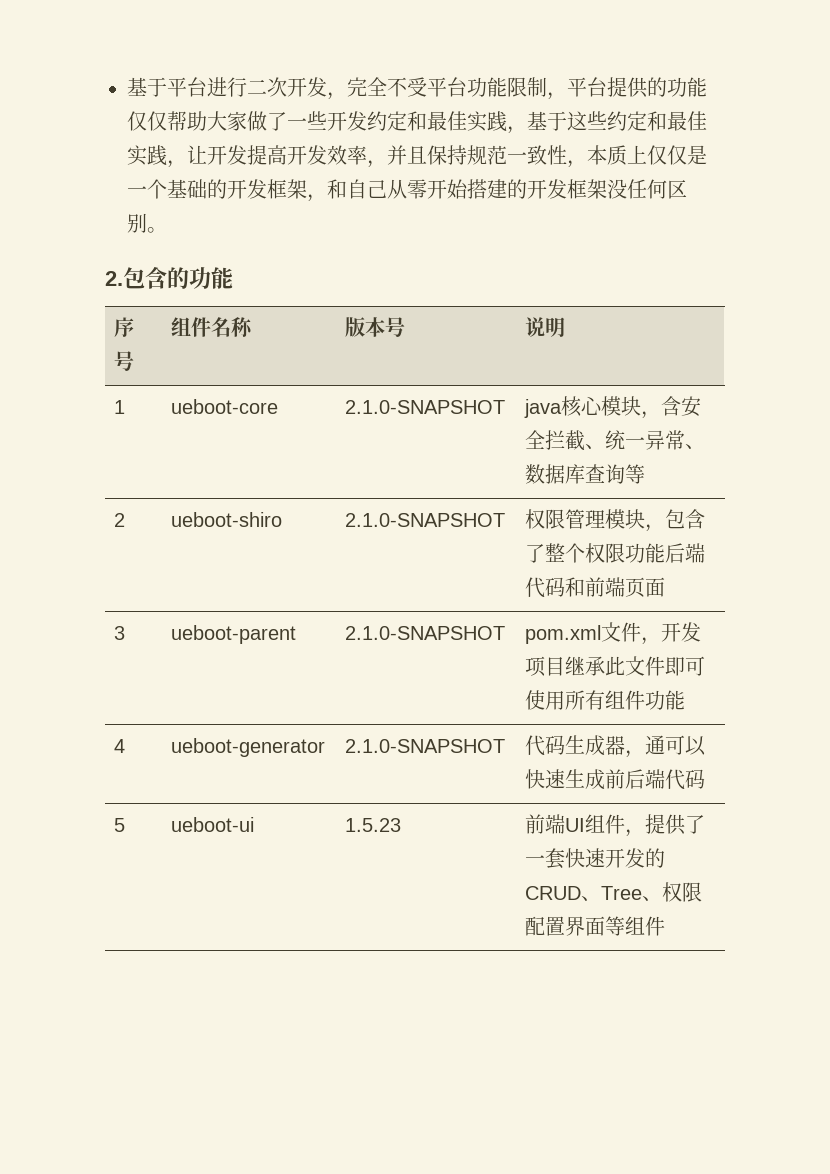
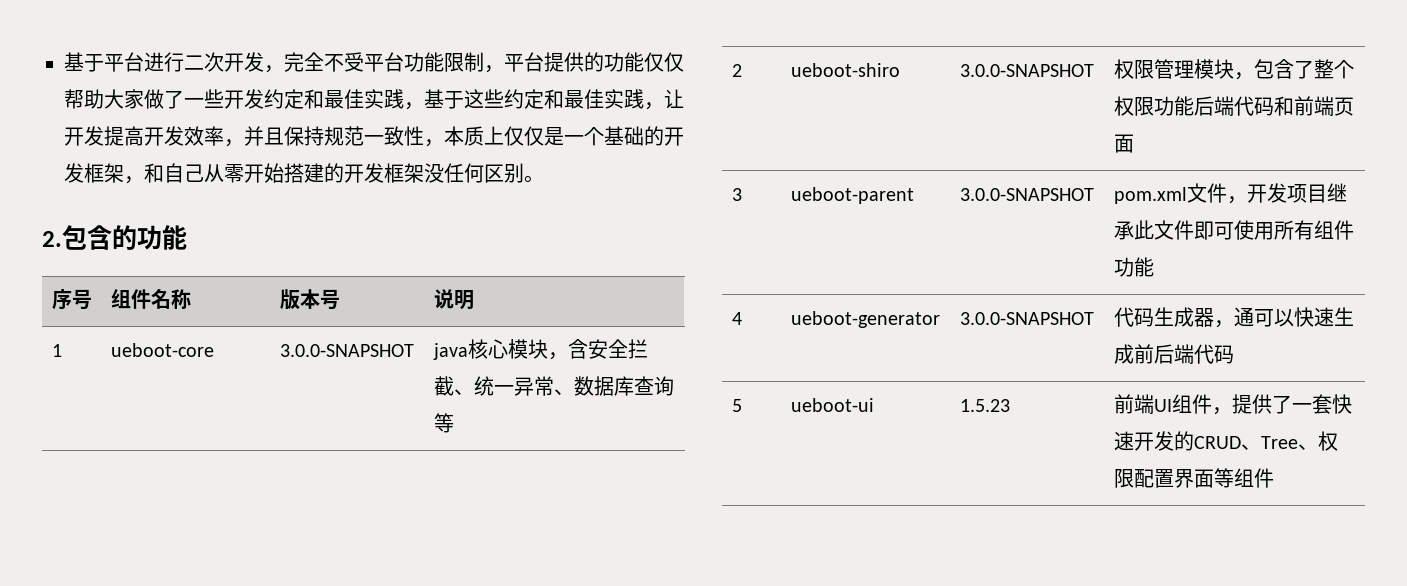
- 1 | ueboot-core | 2.1.0-SNAPSHOT | java核心模块，含安全拦截、统一异常、数据库查询等
+ 1 | ueboot-core | 3.0.0-SNAPSHOT | java核心模块，含安全拦截、统一异常、数据库查询等
- 2 | ueboot-shiro | 2.1.0-SNAPSHOT | 权限管理模块，包含了整个权限功能后端代码和前端页面
+ 2 | ueboot-shiro | 3.0.0-SNAPSHOT | 权限管理模块，包含了整个权限功能后端代码和前端页面
- 3 | ueboot-parent | 2.1.0-SNAPSHOT | pom.xml文件，开发项目继承此文件即可使用所有组件功能
+ 3 | ueboot-parent | 3.0.0-SNAPSHOT | pom.xml文件，开发项目继承此文件即可使用所有组件功能
- 4 | ueboot-generator | 2.1.0-SNAPSHOT | 代码生成器，通可以快速生成前后端代码
+ 4 | ueboot-generator | 3.0.0-SNAPSHOT | 代码生成器，通可以快速生成前后端代码

